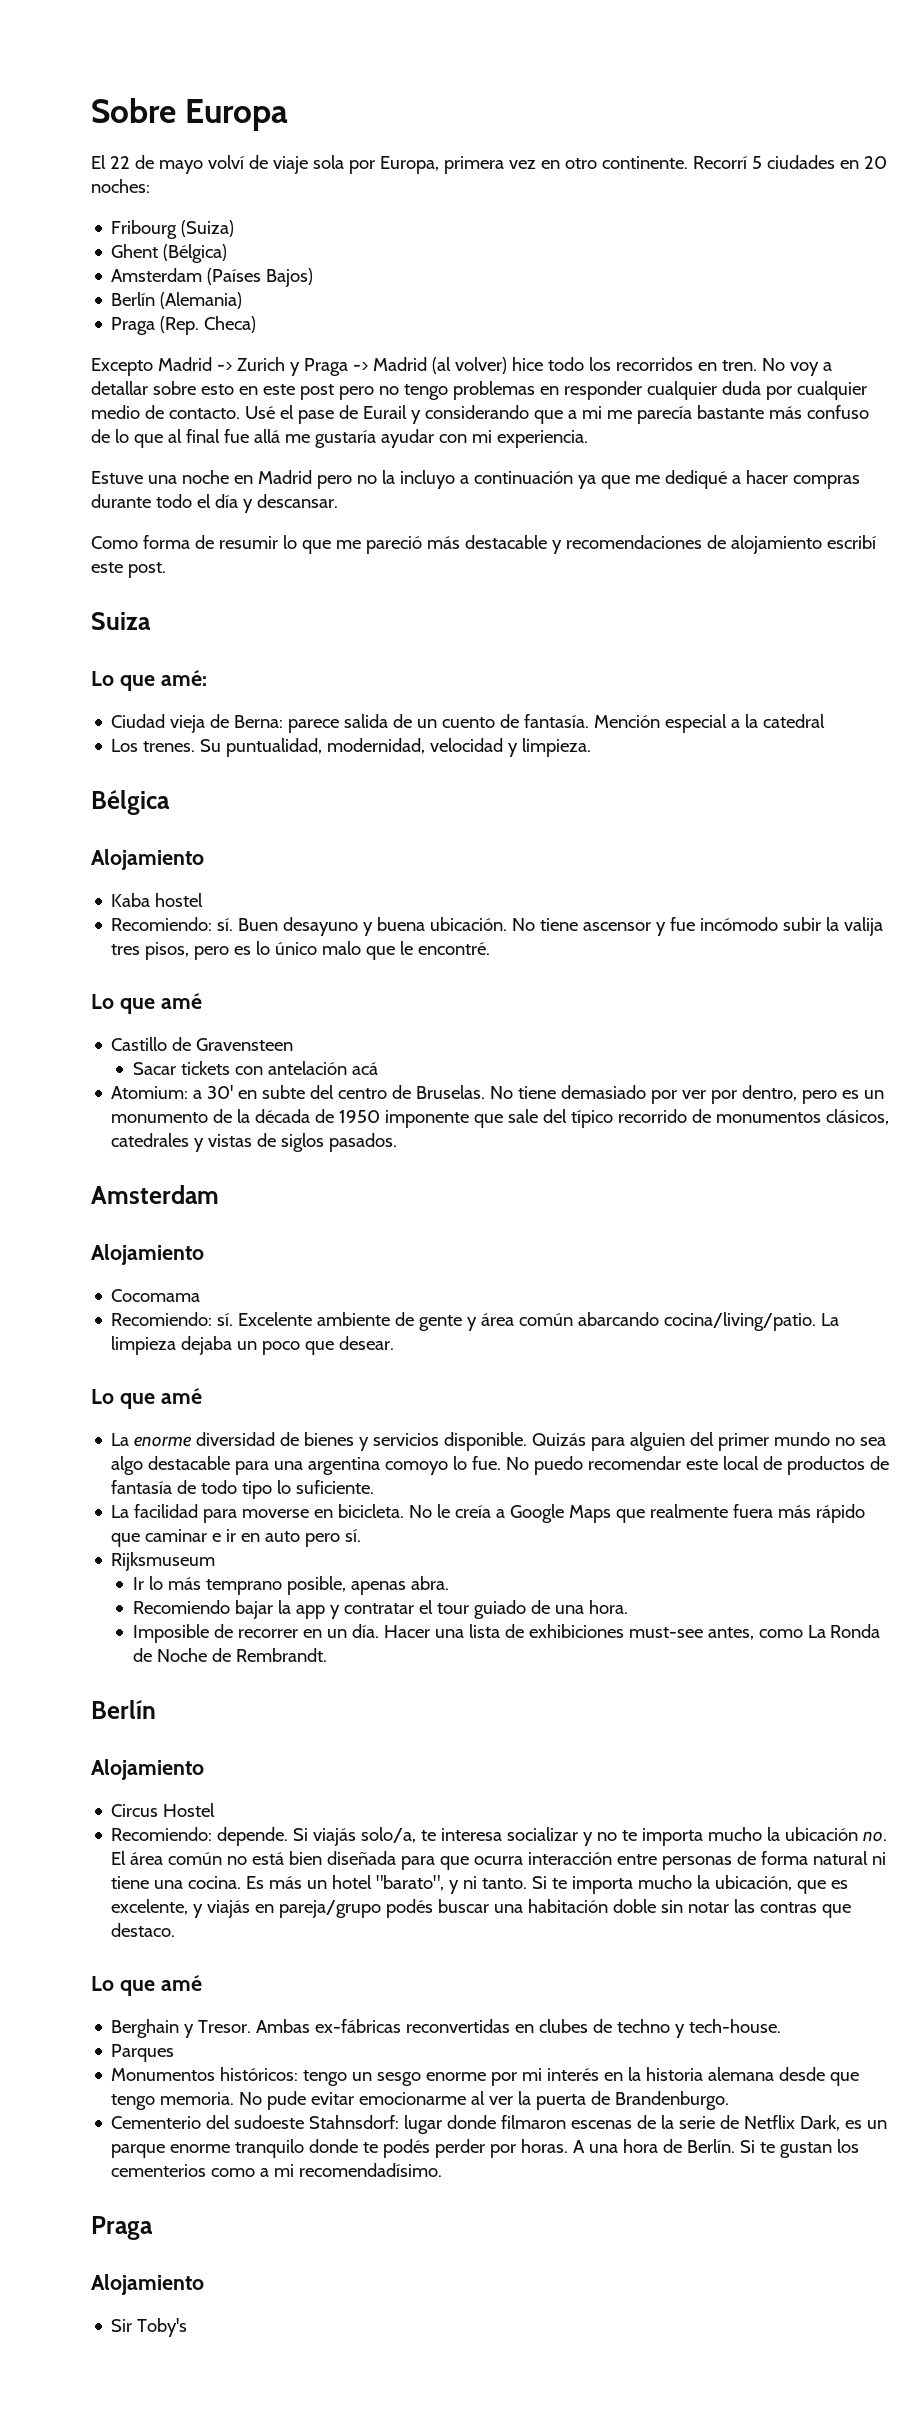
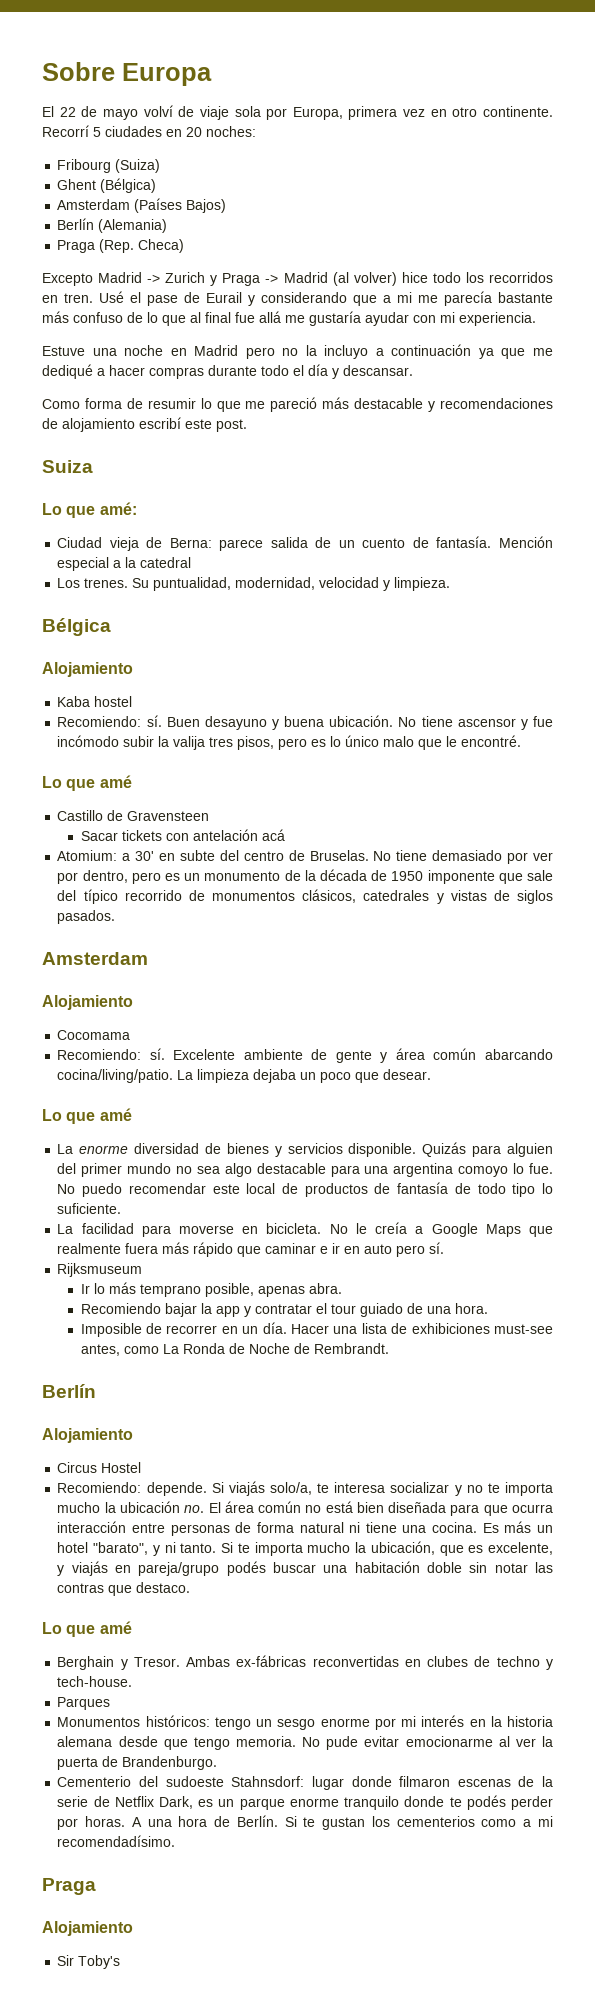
- No voy a detallar sobre esto en este post pero no tengo problemas en responder cualquier duda por cualquier medio de contacto.

